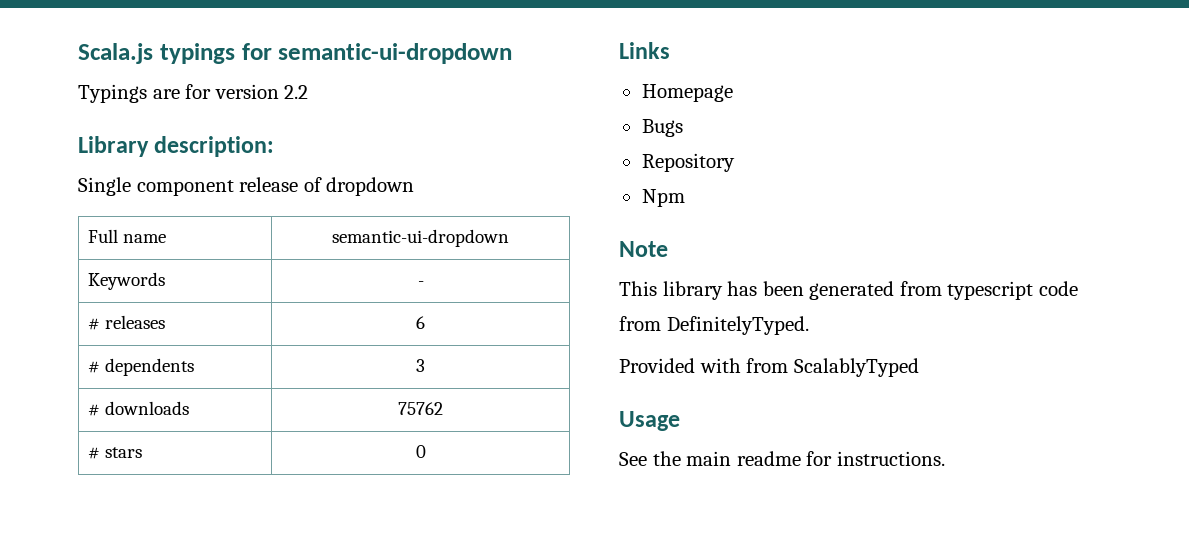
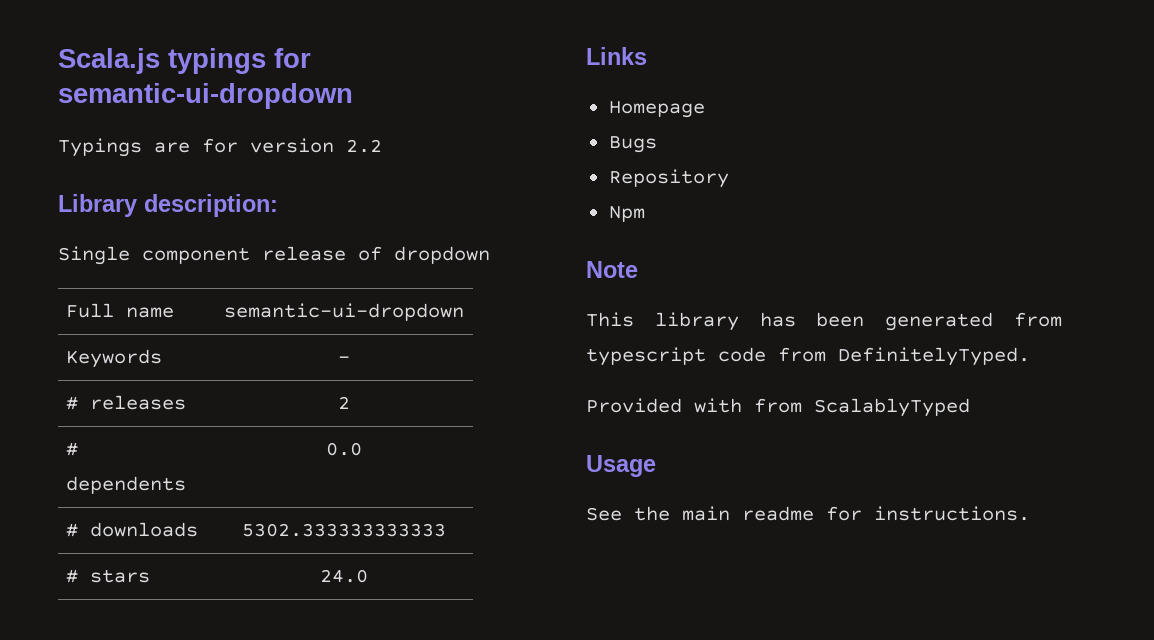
- # releases | 6
+ # releases | 2
- # dependents | 3
+ # dependents | 0.0
- # downloads | 75762
+ # downloads | 5302.333333333333
- # stars | 0
+ # stars | 24.0

